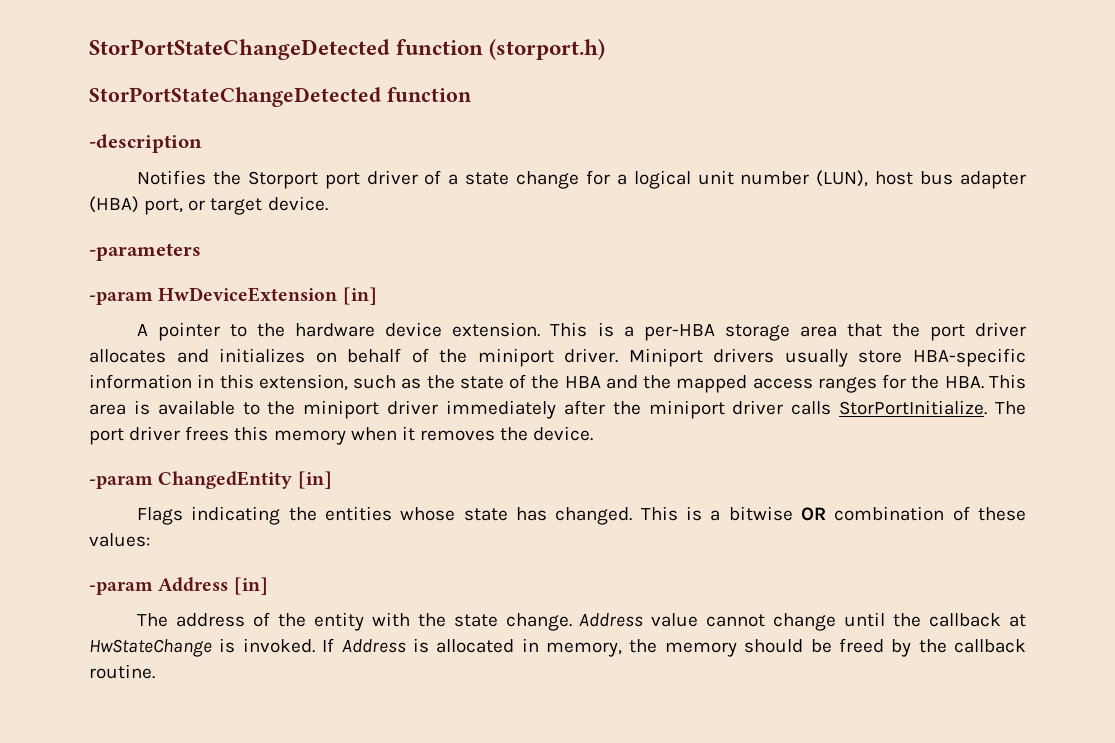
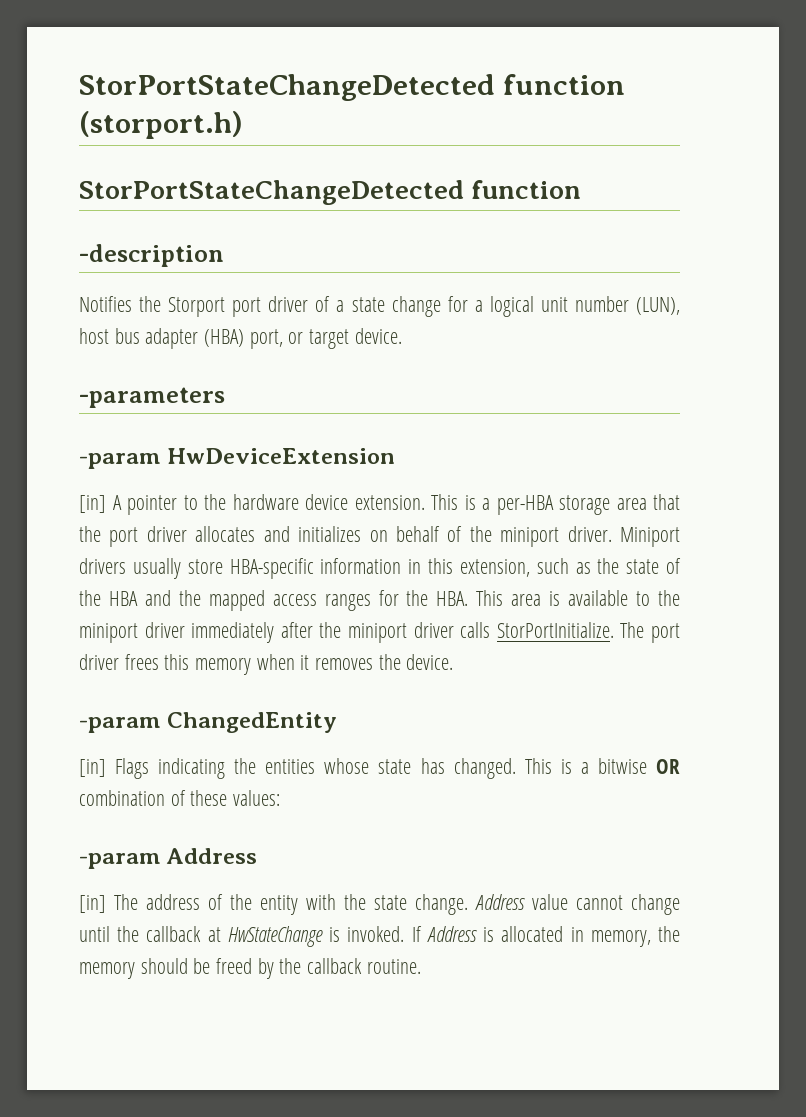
- -param HwDeviceExtension [in]
- A pointer to the hardware device extension.
+ -param HwDeviceExtension
+ [in] A pointer to the hardware device extension.
- -param ChangedEntity [in]
- Flags indicating the entities whose state has changed.
+ -param ChangedEntity
+ [in] Flags indicating the entities whose state has changed.
- -param Address [in]
- The address of the entity with the state change.
+ -param Address
+ [in] The address of the entity with the state change.

